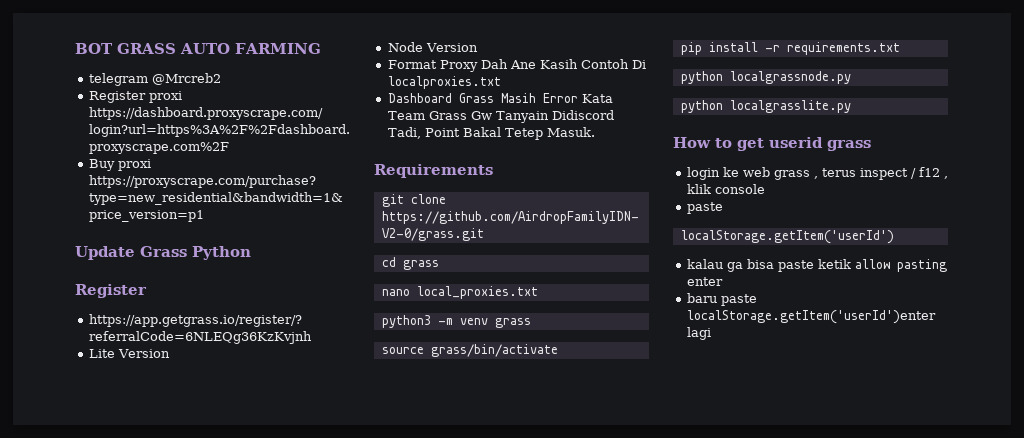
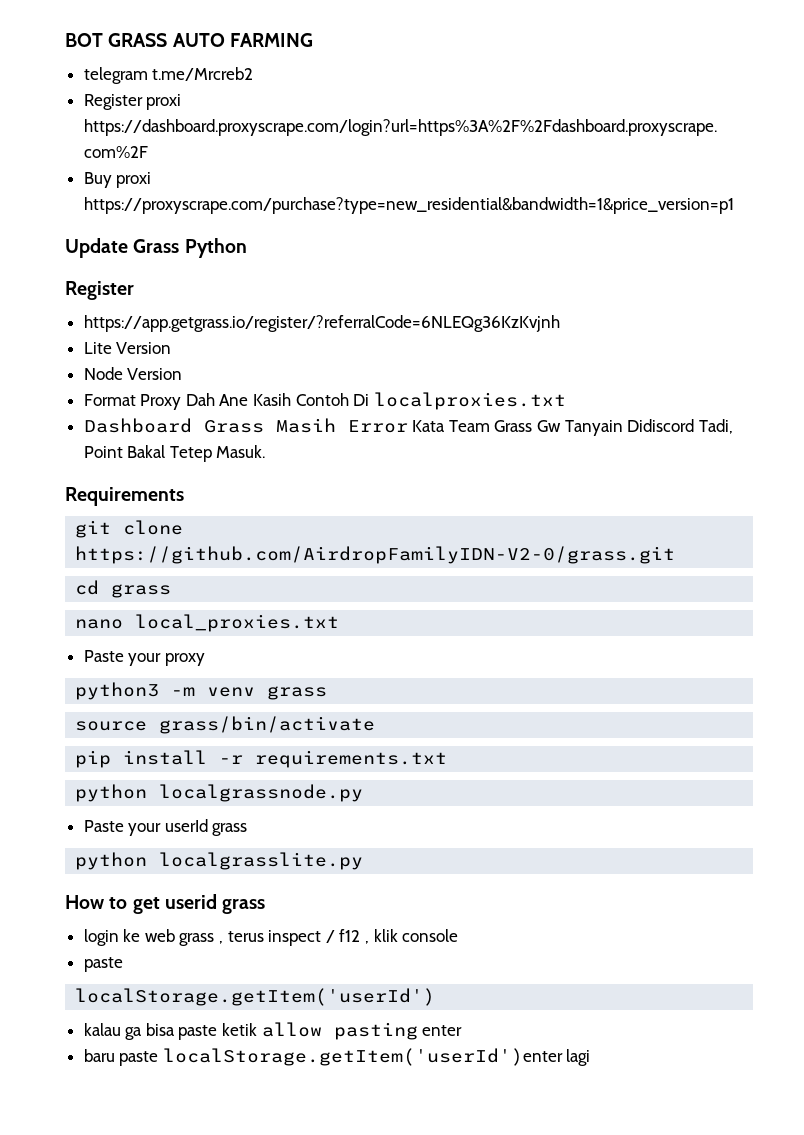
- telegram @Mrcreb2
+ telegram t.me/Mrcreb2
+ Paste your proxy
+ Paste your userId grass

